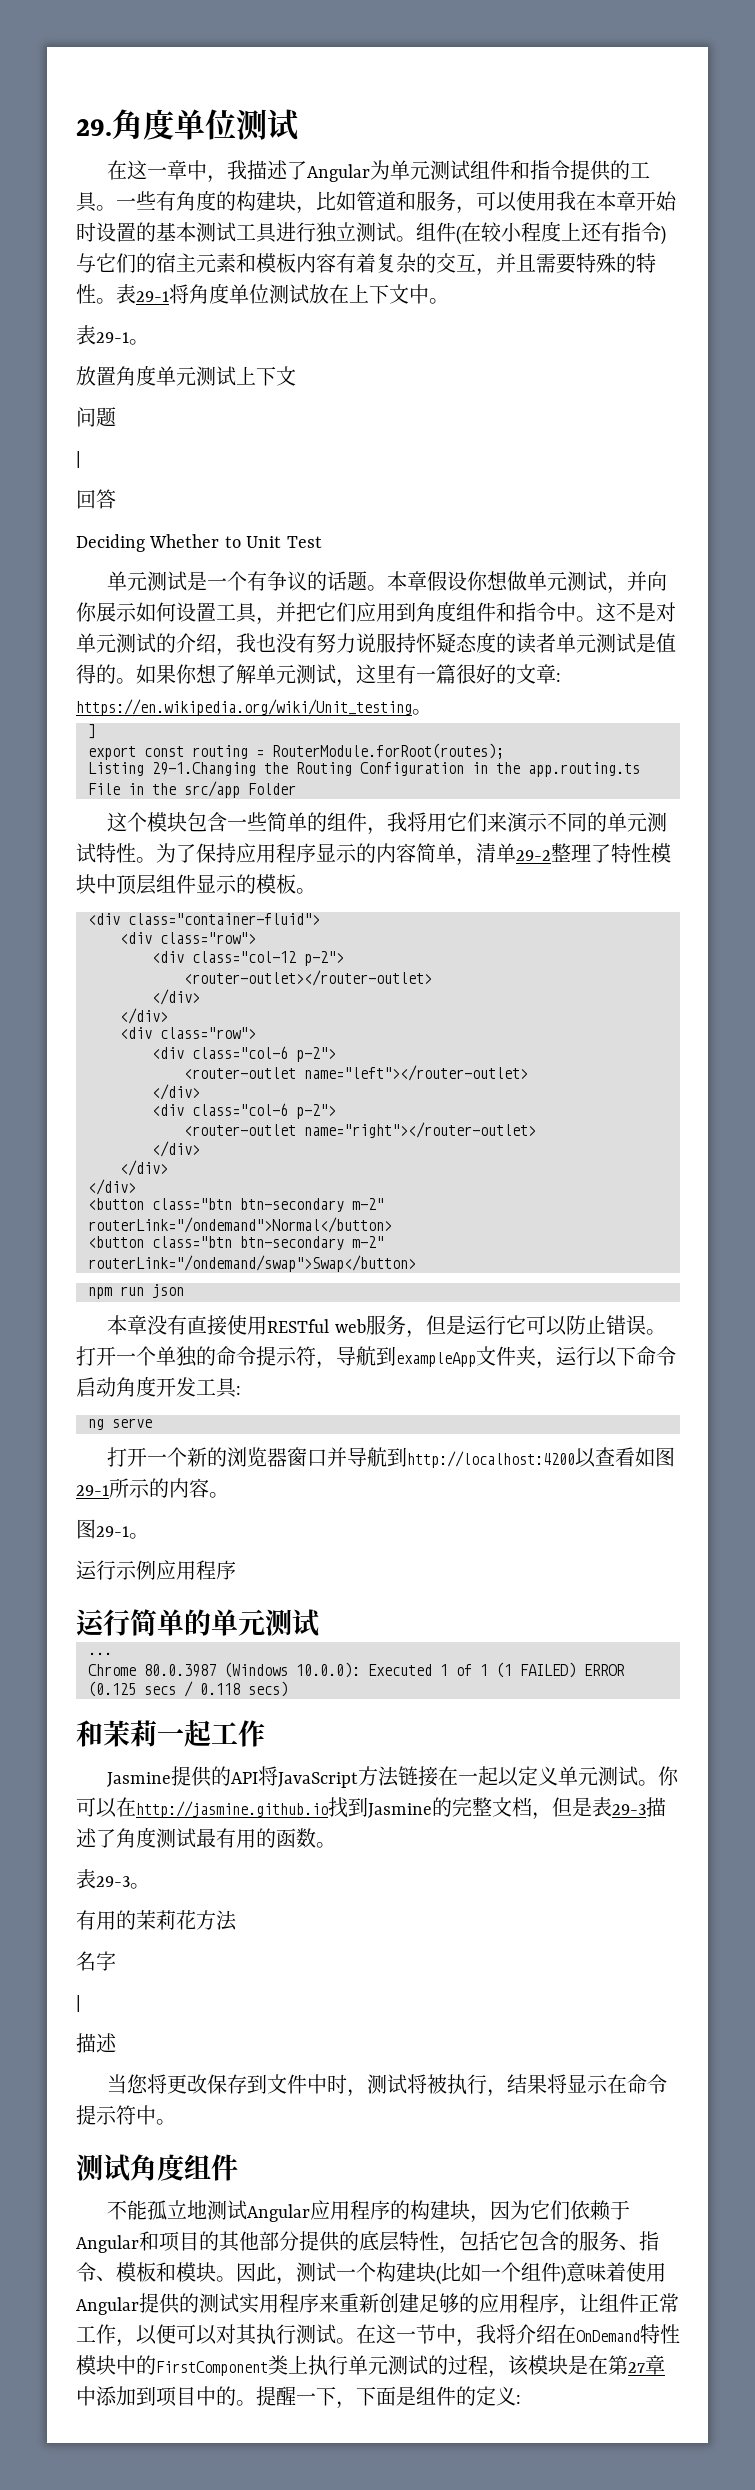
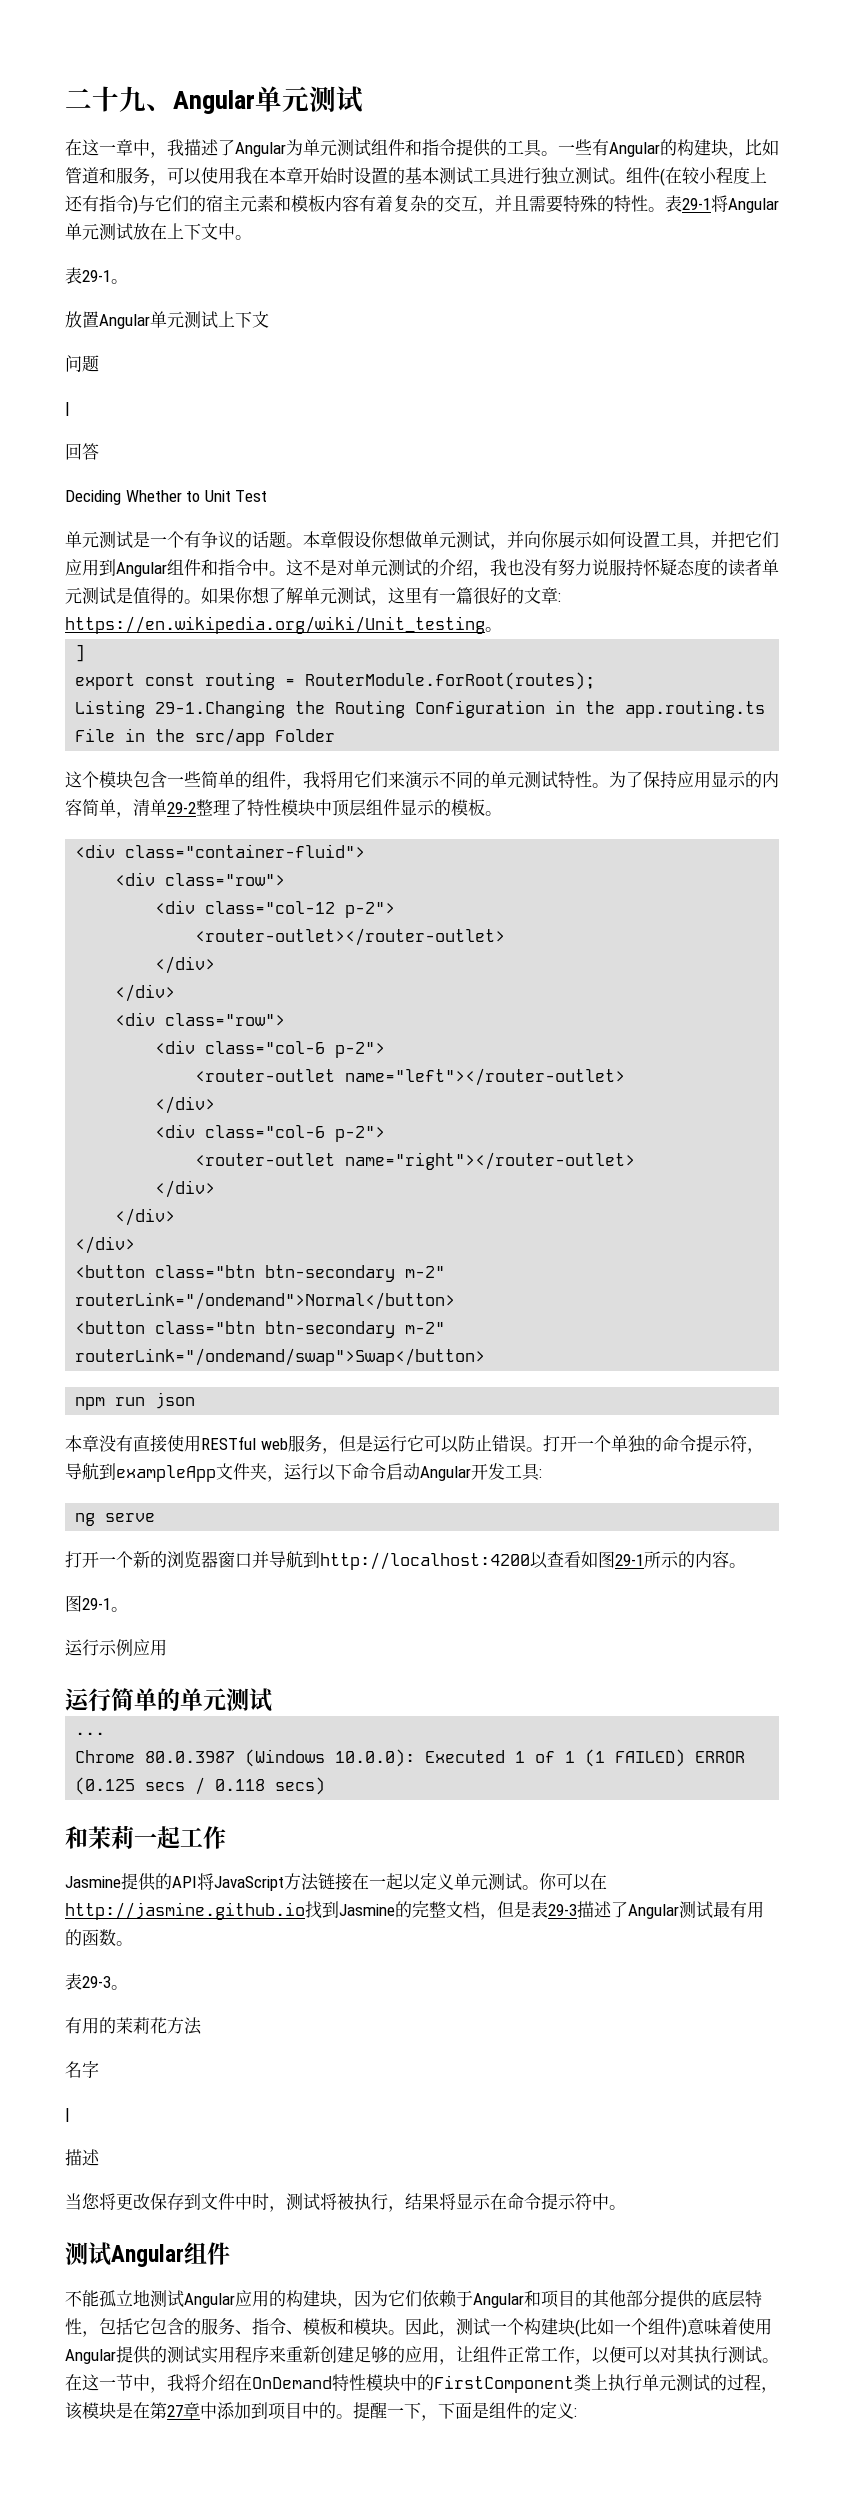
- 29.角度单位测试
+ 二十九、Angular单元测试
- 一些有角度的构建块，比如管道和服务，可以使用我在本章开始时设置的基本测试工具进行独立测试。
+ 一些有Angular的构建块，比如管道和服务，可以使用我在本章开始时设置的基本测试工具进行独立测试。
- 表29-1将角度单位测试放在上下文中。
+ 表29-1将Angular单元测试放在上下文中。
- 放置角度单元测试上下文
+ 放置Angular单元测试上下文
- 本章假设你想做单元测试，并向你展示如何设置工具，并把它们应用到角度组件和指令中。
+ 本章假设你想做单元测试，并向你展示如何设置工具，并把它们应用到Angular组件和指令中。
- 为了保持应用程序显示的内容简单，清单29-2整理了特性模块中顶层组件显示的模板。
+ 为了保持应用显示的内容简单，清单29-2整理了特性模块中顶层组件显示的模板。
- 打开一个单独的命令提示符，导航到exampleApp文件夹，运行以下命令启动角度开发工具:
+ 打开一个单独的命令提示符，导航到exampleApp文件夹，运行以下命令启动Angular开发工具:
- 运行示例应用程序
+ 运行示例应用
- 你可以在http://jasmine.github.io找到Jasmine的完整文档，但是表29-3描述了角度测试最有用的函数。
+ 你可以在http://jasmine.github.io找到Jasmine的完整文档，但是表29-3描述了Angular测试最有用的函数。
- 测试角度组件
+ 测试Angular组件
- 不能孤立地测试Angular应用程序的构建块，因为它们依赖于Angular和项目的其他部分提供的底层特性，包括它包含的服务、指令、模板和模块。
+ 不能孤立地测试Angular应用的构建块，因为它们依赖于Angular和项目的其他部分提供的底层特性，包括它包含的服务、指令、模板和模块。
- 因此，测试一个构建块(比如一个组件)意味着使用Angular提供的测试实用程序来重新创建足够的应用程序，让组件正常工作，以便可以对其执行测试。
+ 因此，测试一个构建块(比如一个组件)意味着使用Angular提供的测试实用程序来重新创建足够的应用，让组件正常工作，以便可以对其执行测试。

